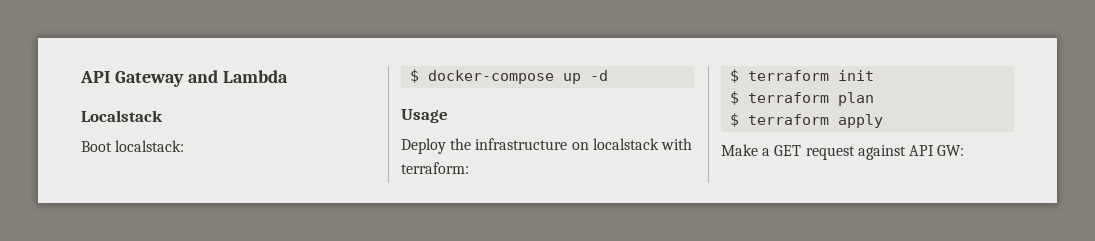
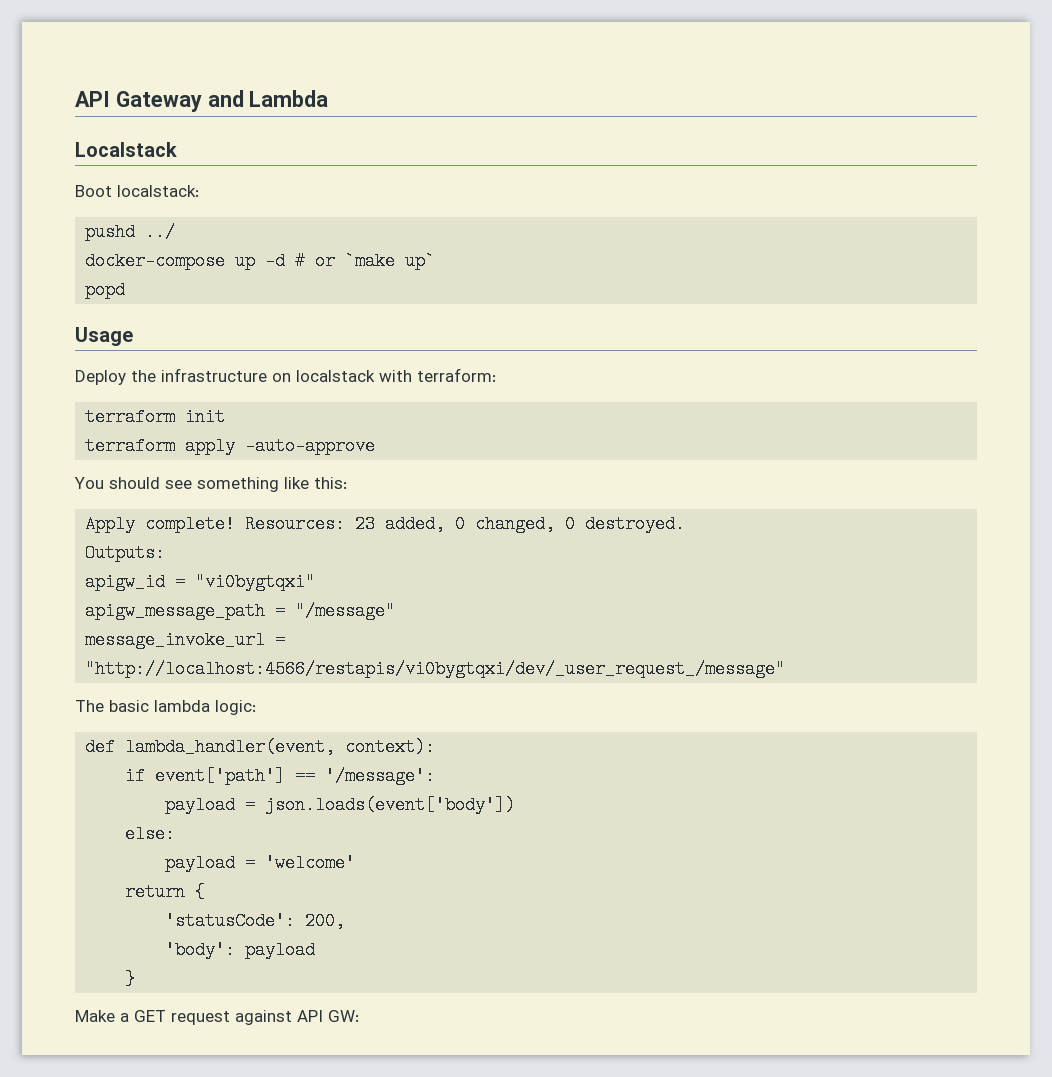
- $ docker-compose up -d
+ pushd ../
+ docker-compose up -d # or `make up`
+ popd
- $ terraform init
+ terraform init
- $ terraform plan
- $ terraform apply
+ terraform apply -auto-approve
+ You should see something like this:
+ Apply complete! Resources: 23 added, 0 changed, 0 destroyed.
+ Outputs:
+ apigw_id = "vi0bygtqxi"
+ apigw_message_path = "/message"
+ message_invoke_url = "http://localhost:4566/restapis/vi0bygtqxi/dev/_user_request_/message"
+ The basic lambda logic:
+ def lambda_handler(event, context):
+ if event['path'] == '/message':
+ payload = json.loads(event['body'])
+ else:
+ payload = 'welcome'
+ return {
+ 'statusCode': 200,
+ 'body': payload
+ }

